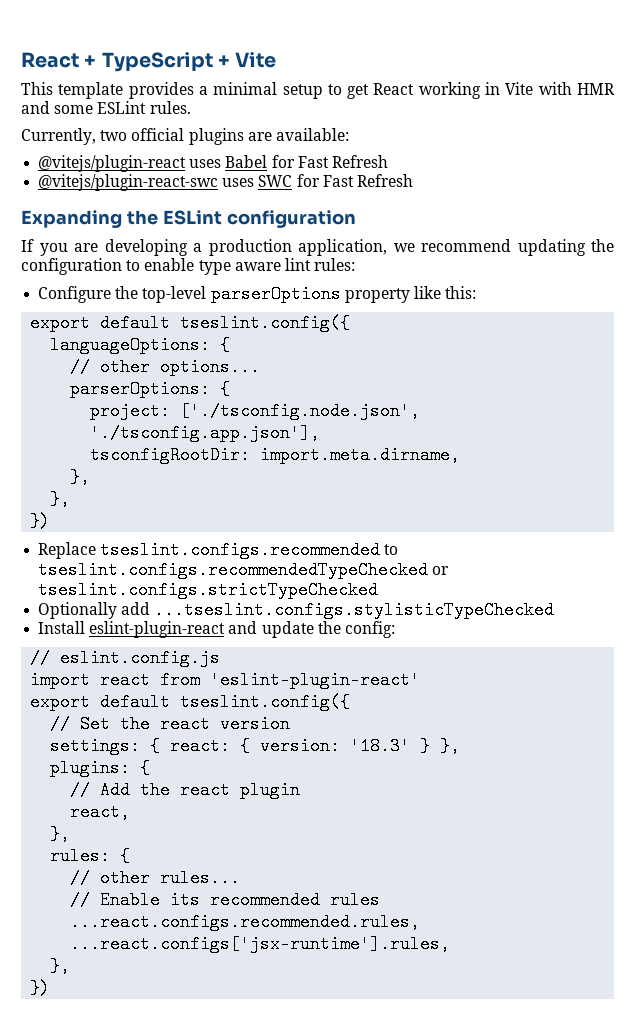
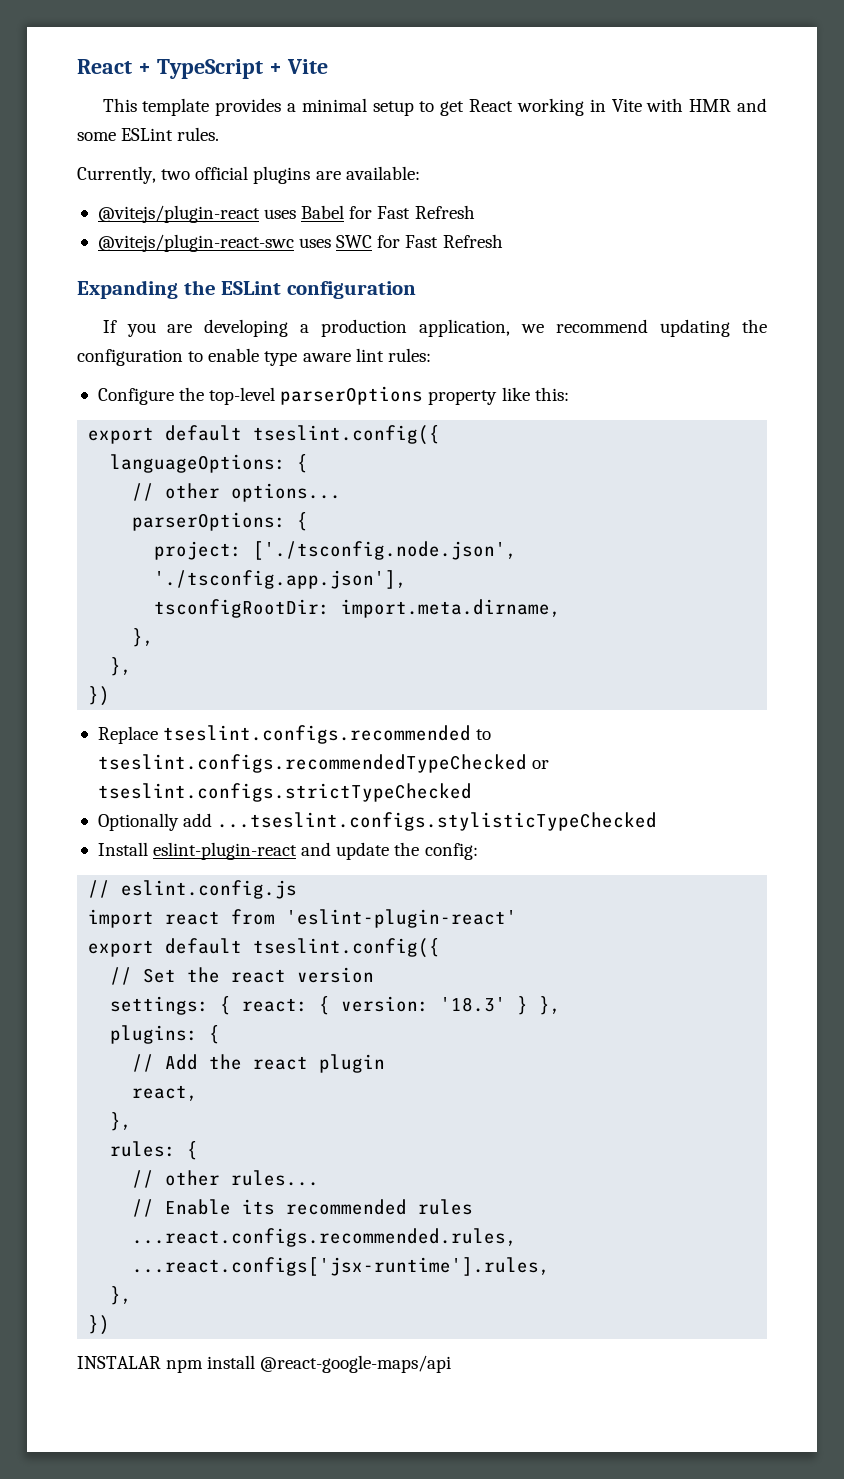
+ INSTALAR npm install @react-google-maps/api

